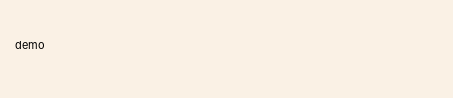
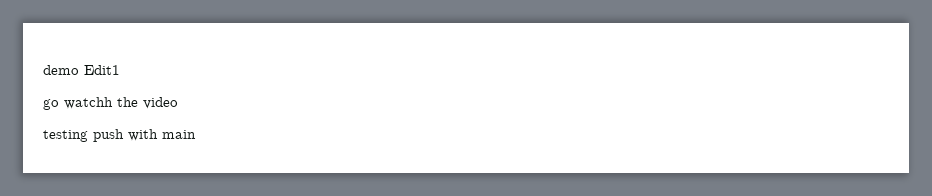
- demo
+ demo Edit1
+ go watchh the video
+ testing push with main

